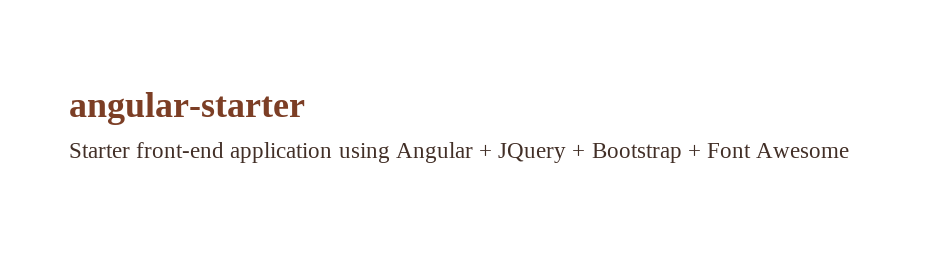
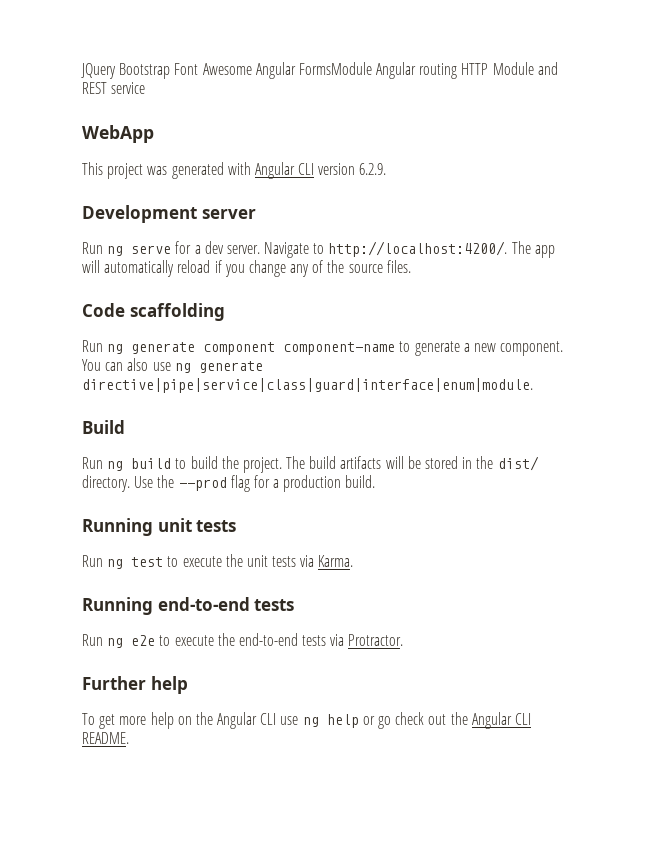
- angular-starter
- Starter front-end application using Angular + JQuery + Bootstrap + Font Awesome
+ JQuery Bootstrap Font Awesome Angular FormsModule Angular routing HTTP Module and REST service
+ WebApp
+ This project was generated with Angular CLI version 6.2.9.
+ Development server
+ Run ng serve for a dev server. Navigate to http://localhost:4200/. The app will automatically reload if you change any of the source files.
+ Code scaffolding
+ Run ng generate component component-name to generate a new component. You can also use ng generate directive|pipe|service|class|guard|interface|enum|module.
+ Build
+ Run ng build to build the project. The build artifacts will be stored in the dist/ directory. Use the --prod flag for a production build.
+ Running unit tests
+ Run ng test to execute the unit tests via Karma.
+ Running end-to-end tests
+ Run ng e2e to execute the end-to-end tests via Protractor.
+ Further help
+ To get more help on the Angular CLI use ng help or go check out the Angular CLI README.

